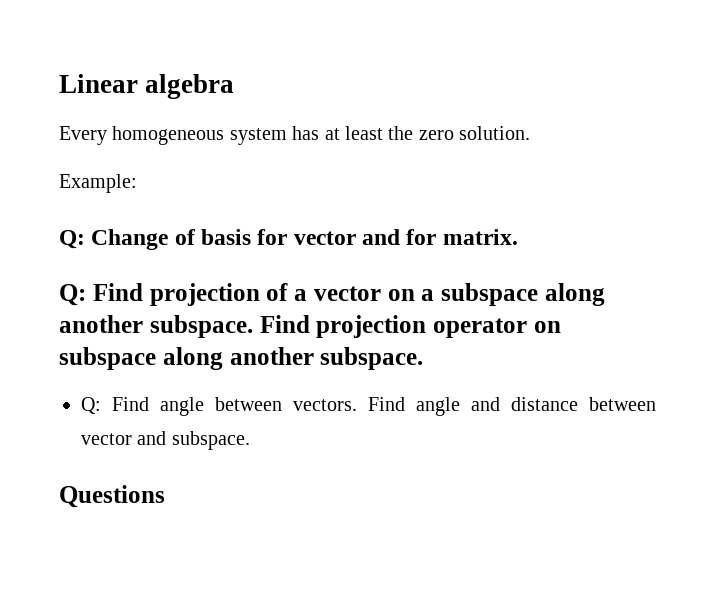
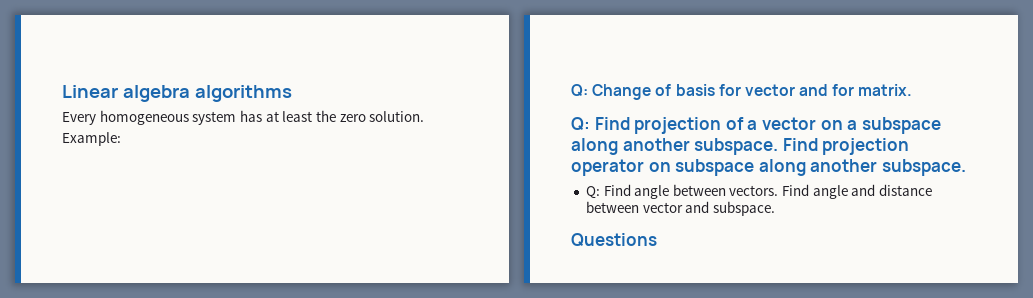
- Linear algebra
+ Linear algebra algorithms

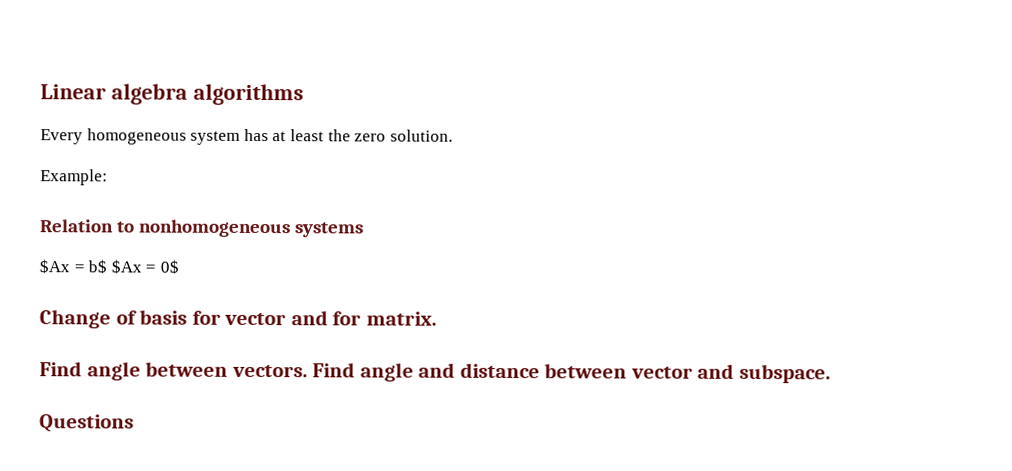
- Q: Change of basis for vector and for matrix.
+ Relation to nonhomogeneous systems
+ $Ax = b$ $Ax = 0$
+ Change of basis for vector and for matrix.
- Q: Find projection of a vector on a subspace along another subspace. Find projection operator on subspace along another subspace.
- Q: Find angle between vectors.
+ Find angle between vectors.

